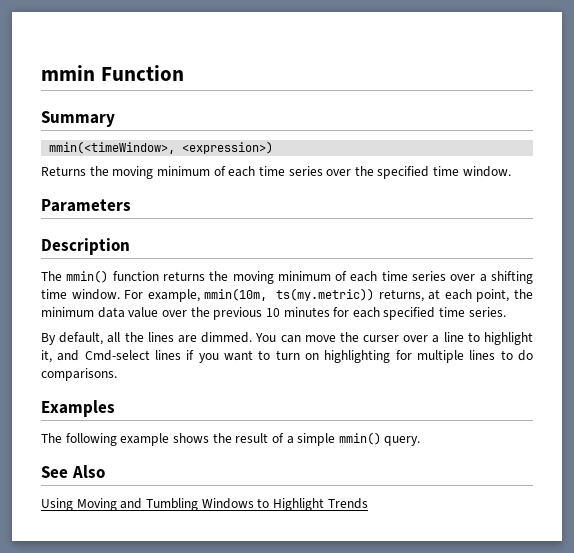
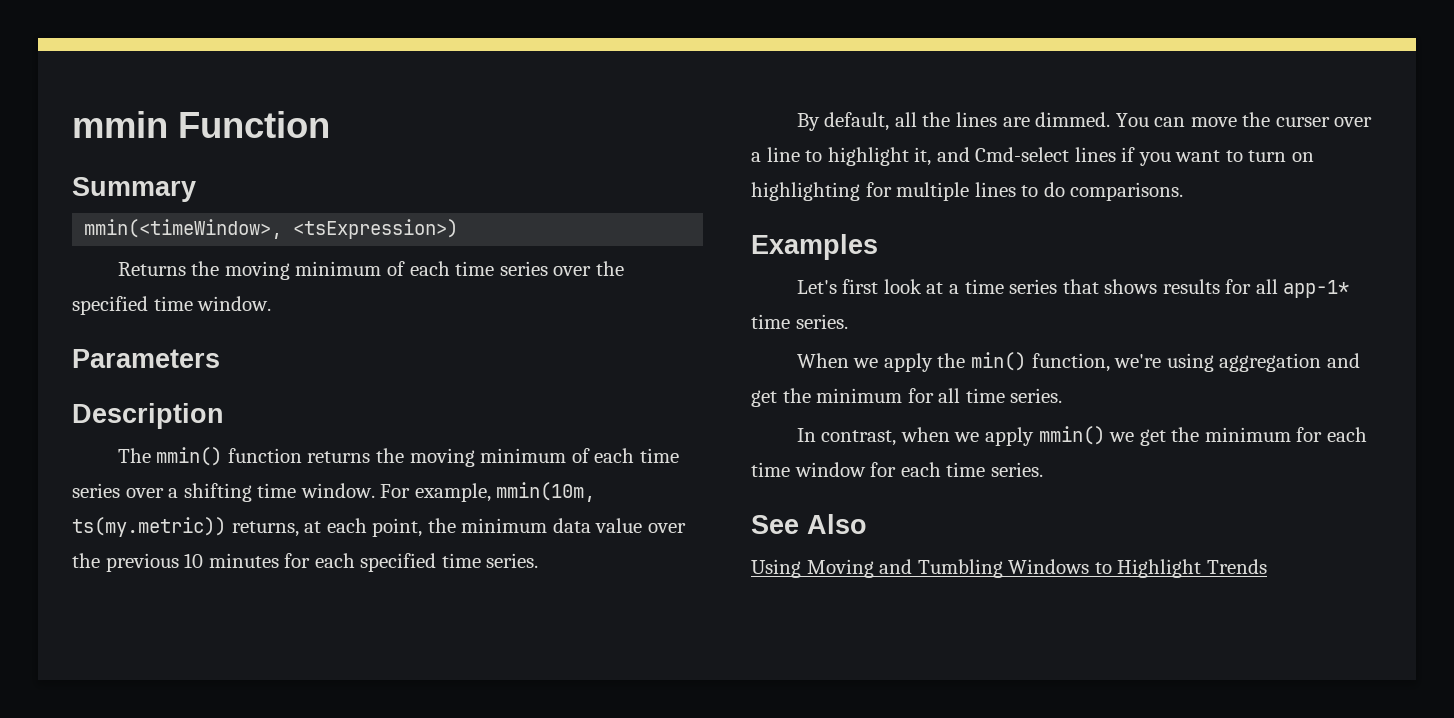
- mmin(<timeWindow>, <expression>)
+ mmin(<timeWindow>, <tsExpression>)
- The following example shows the result of a simple mmin() query.
+ Let's first look at a time series that shows results for all app-1* time series.
+ When we apply the min() function, we're using aggregation and get the minimum for all time series.
+ In contrast, when we apply mmin() we get the minimum for each time window for each time series.

